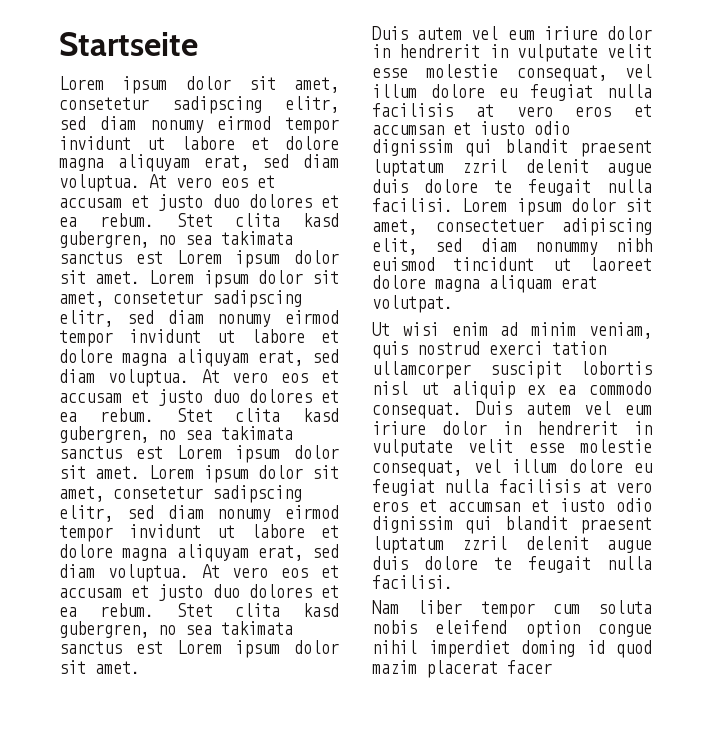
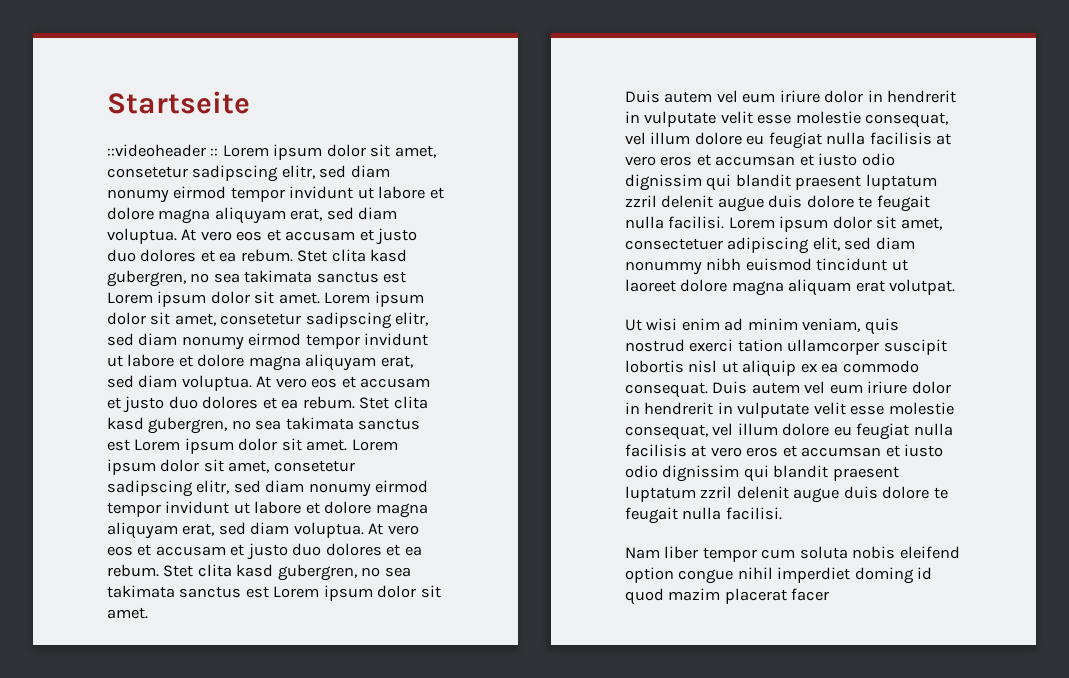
  Startseite
- Lorem ipsum dolor sit amet, consetetur sadipscing elitr, sed diam nonumy eirmod tempor invidunt ut labore et dolore magna aliquyam erat, sed diam voluptua.
+ ::videoheader :: Lorem ipsum dolor sit amet, consetetur sadipscing elitr, sed diam nonumy eirmod tempor invidunt ut labore et dolore magna aliquyam erat, sed diam voluptua.

